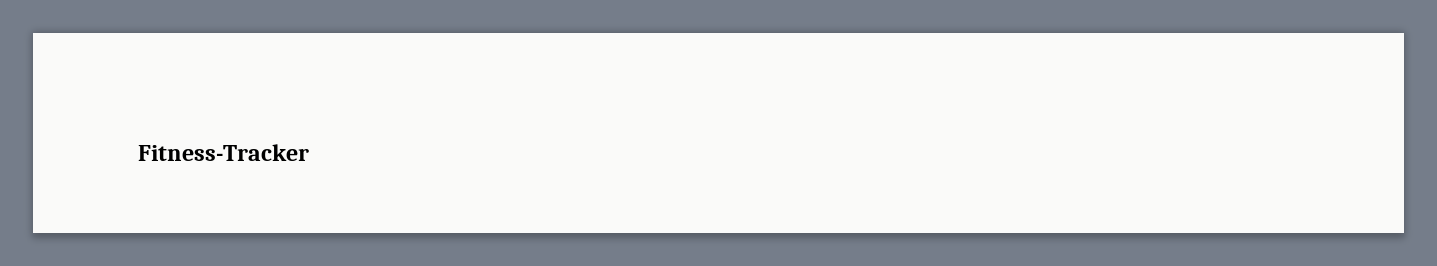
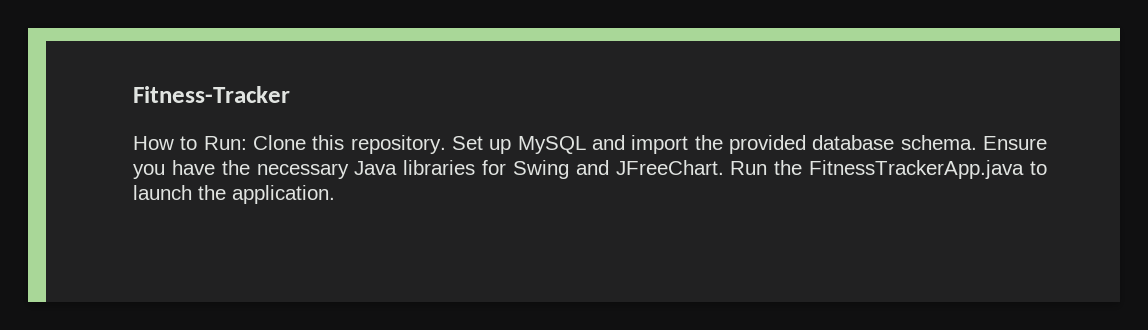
+ How to Run: Clone this repository. Set up MySQL and import the provided database schema. Ensure you have the necessary Java libraries for Swing and JFreeChart. Run the FitnessTrackerApp.java to launch the application.

